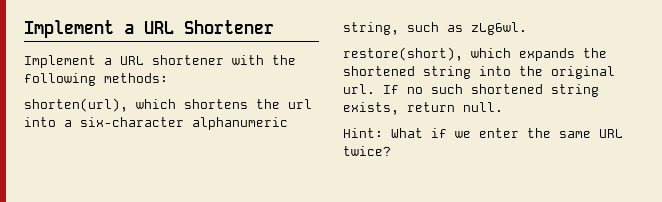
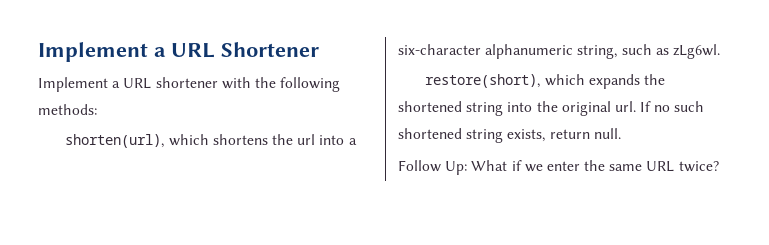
- Hint: What if we enter the same URL twice?
+ Follow Up: What if we enter the same URL twice?

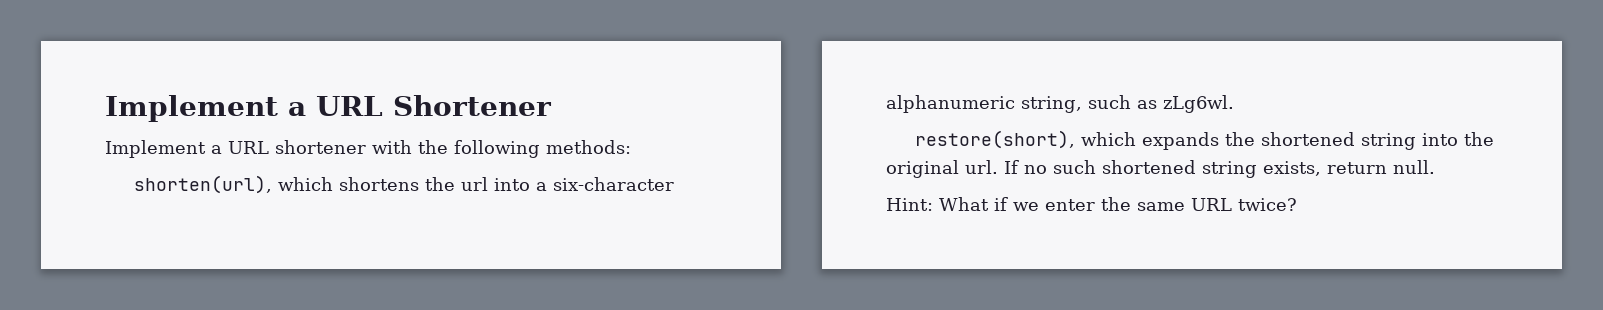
- Follow Up: What if we enter the same URL twice?
+ Hint: What if we enter the same URL twice?

